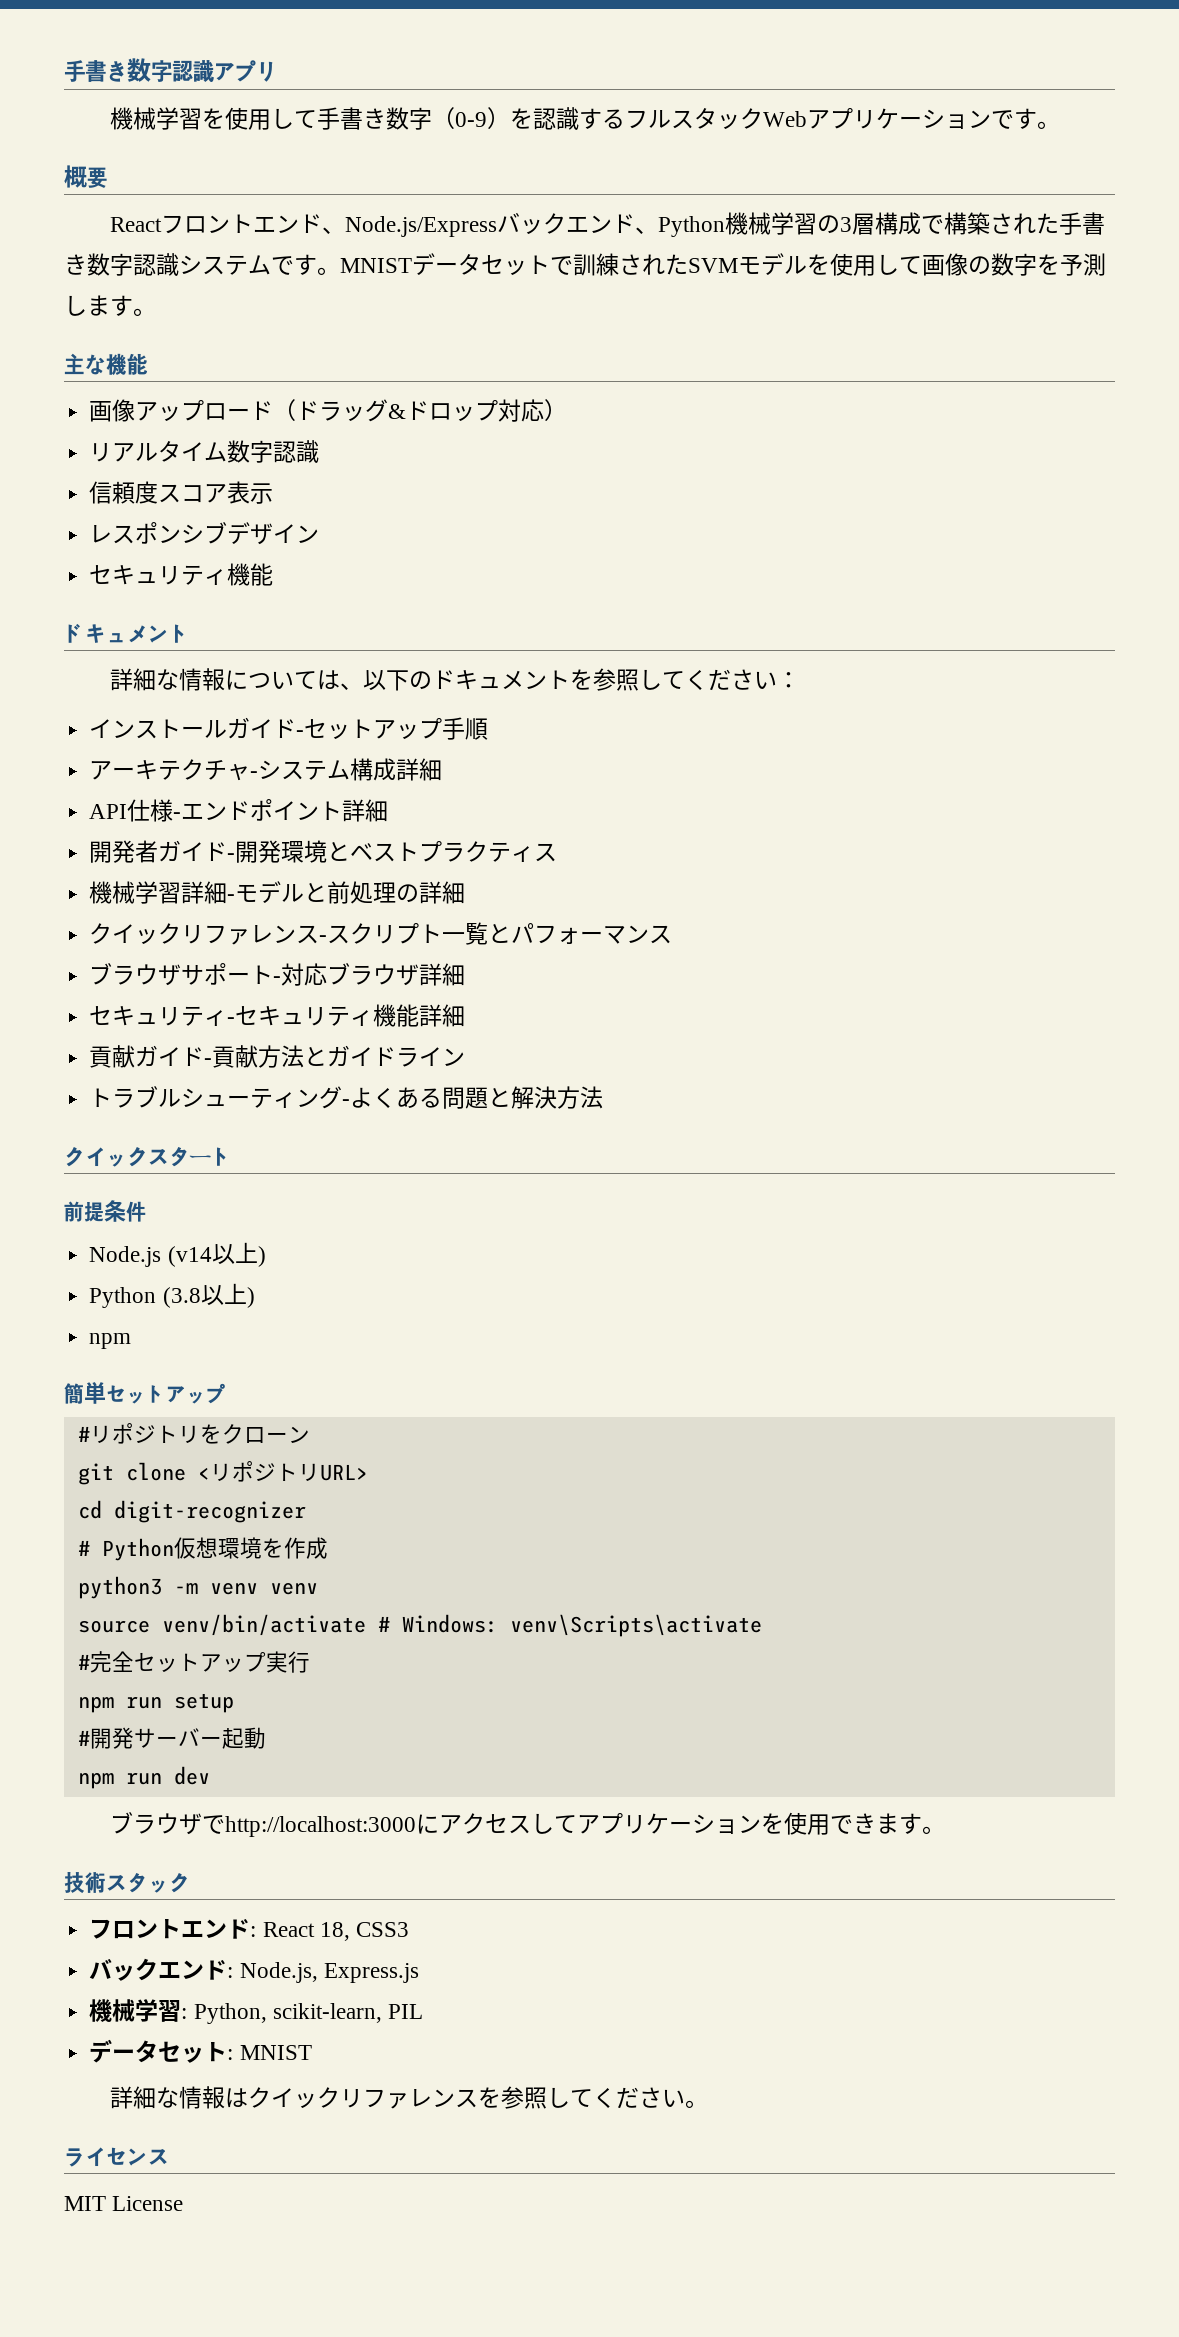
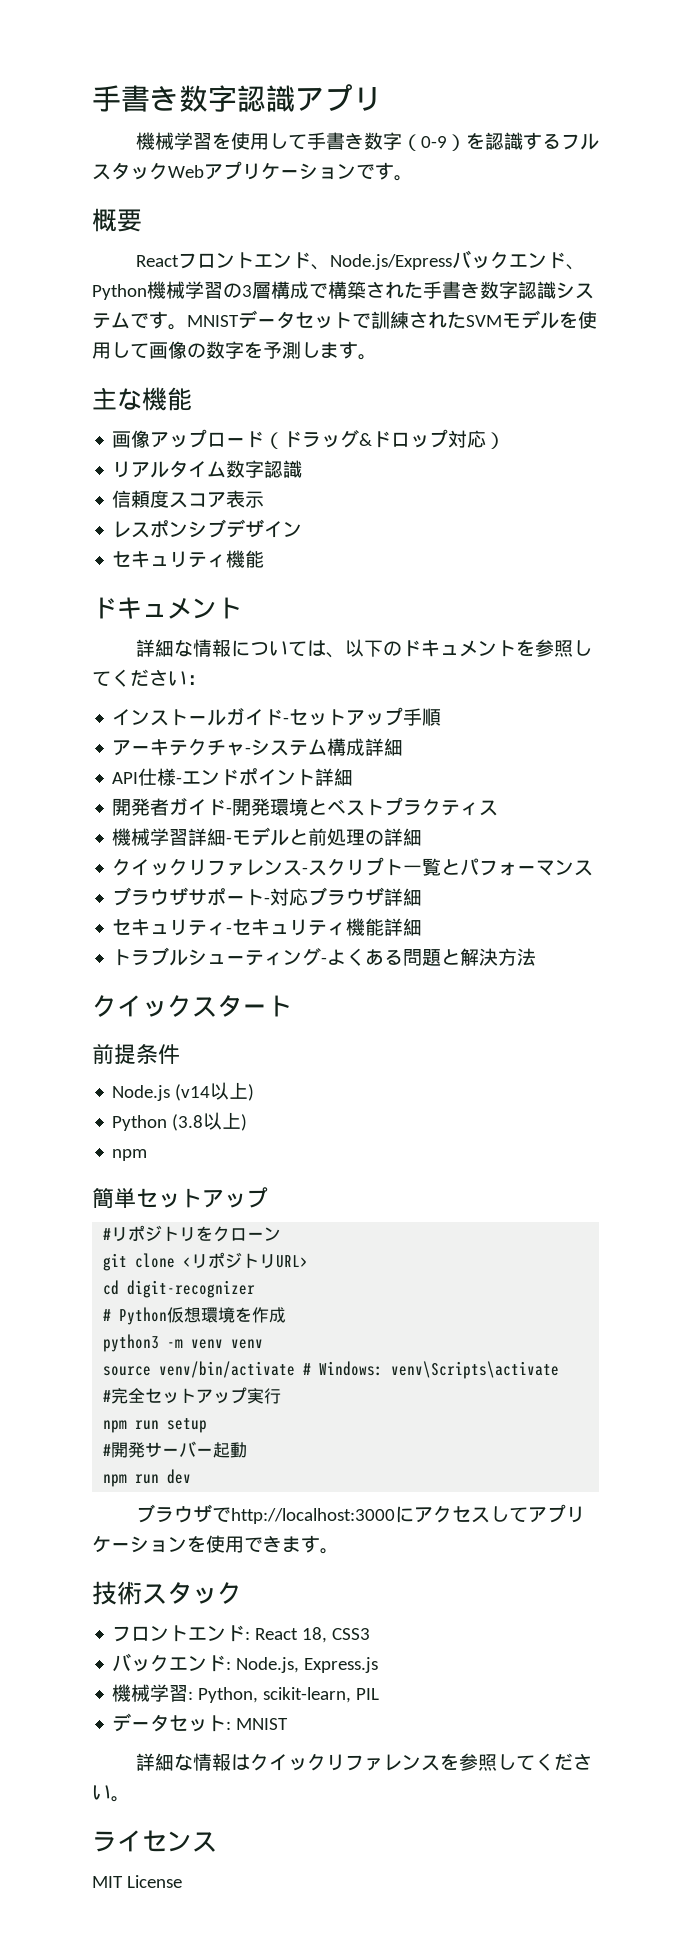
- 貢献ガイド-貢献方法とガイドライン

